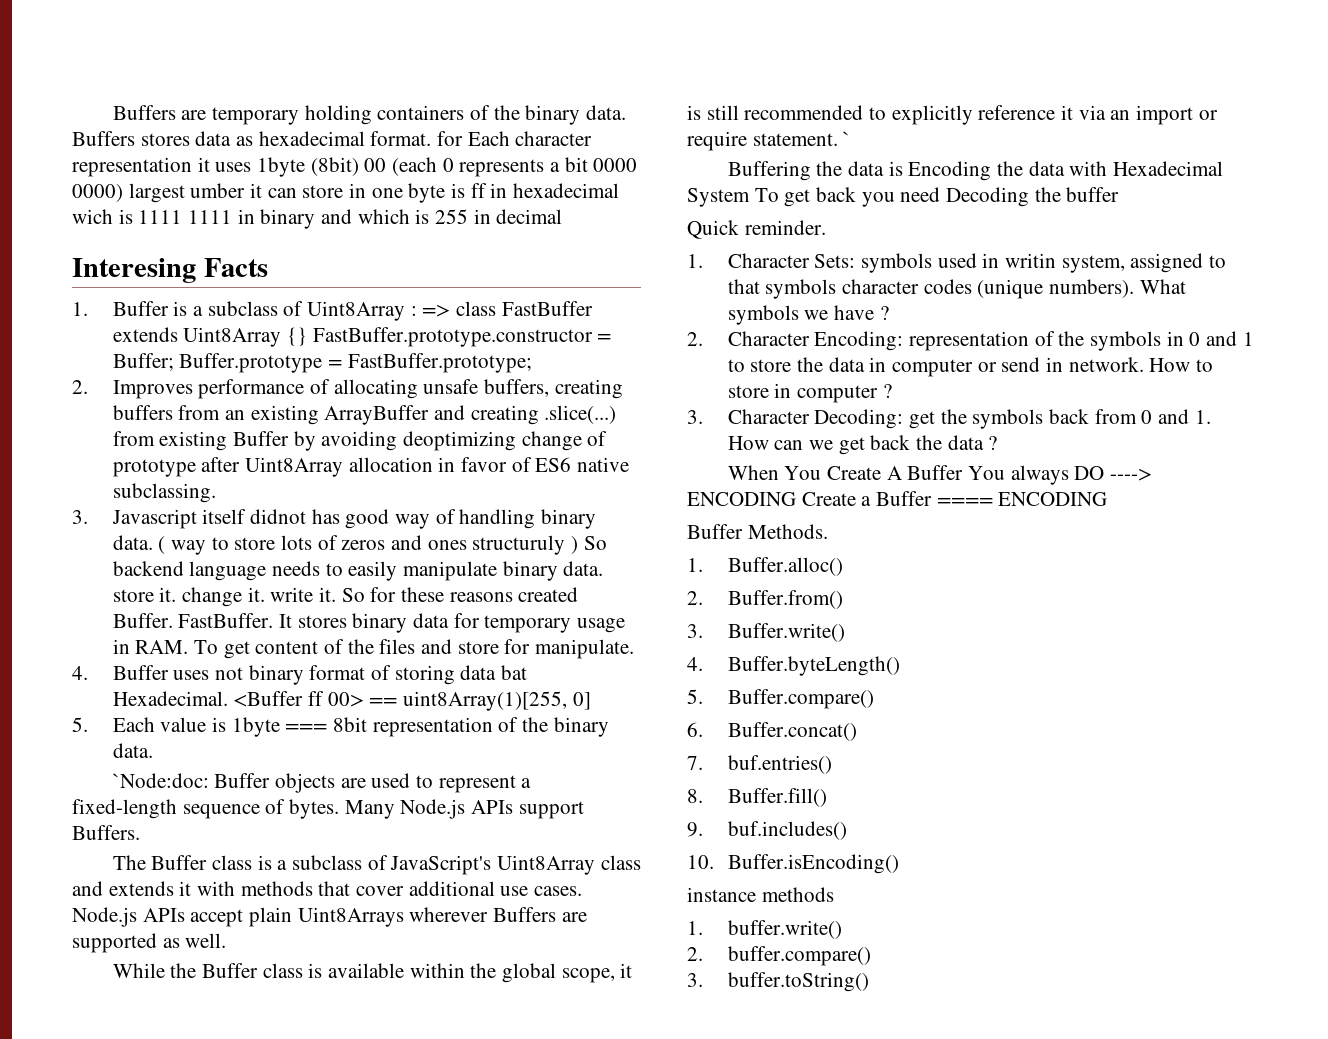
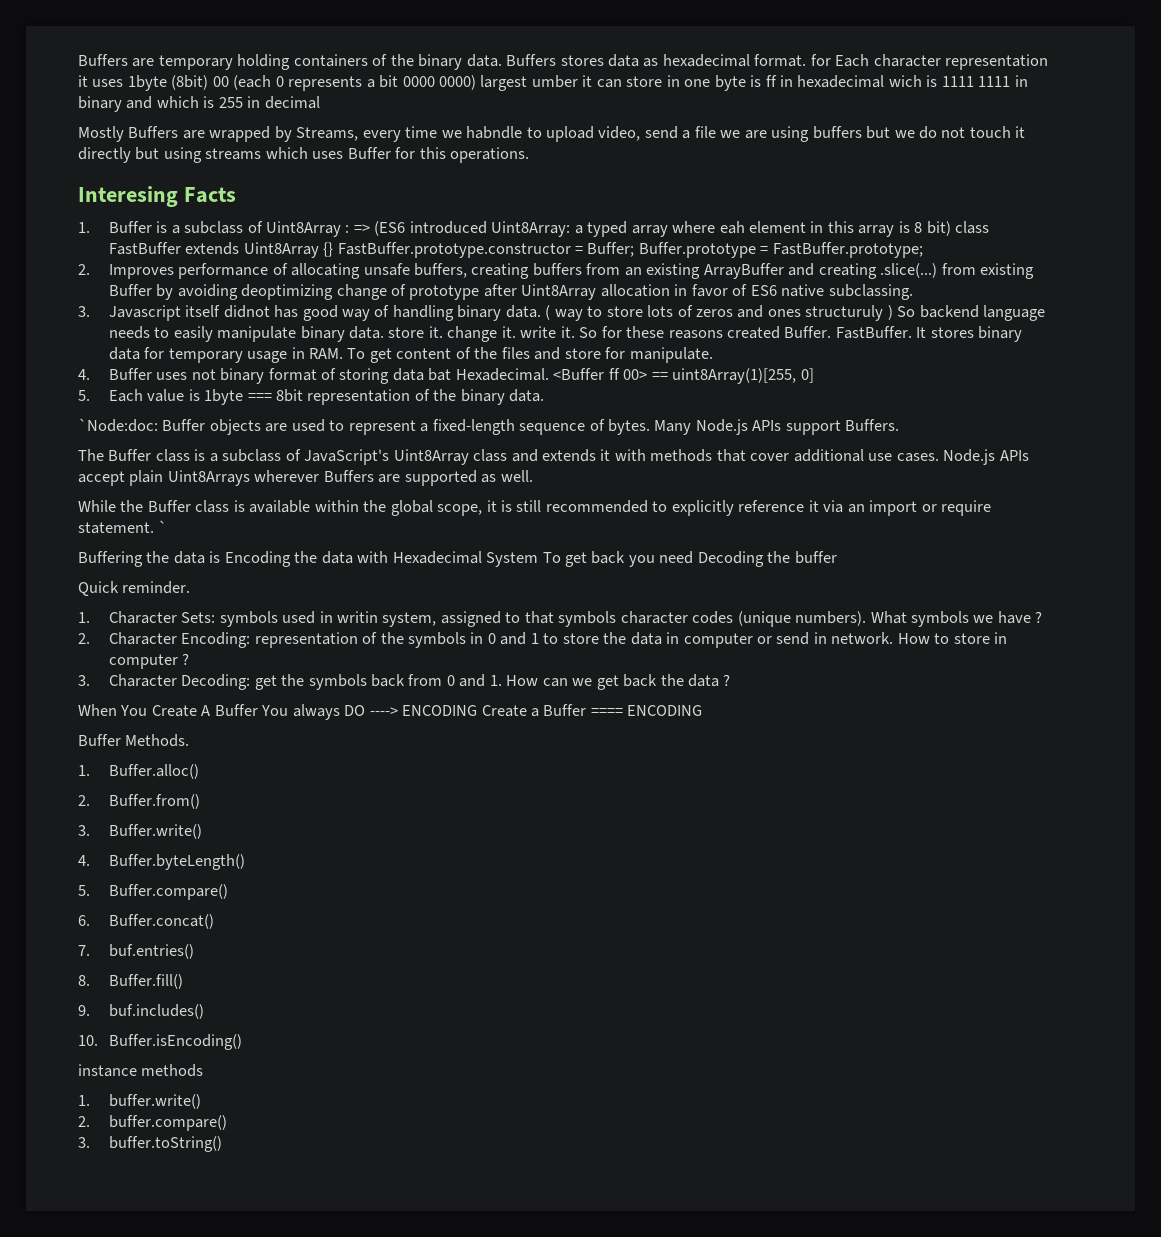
+ Mostly Buffers are wrapped by Streams, every time we habndle to upload video, send a file we are using buffers but we do not touch it directly but using streams which uses Buffer for this operations.
- 1. Buffer is a subclass of Uint8Array : => class FastBuffer extends Uint8Array {} FastBuffer.prototype.constructor = Buffer; Buffer.prototype = FastBuffer.prototype;
+ 1. Buffer is a subclass of Uint8Array : => (ES6 introduced Uint8Array: a typed array where eah element in this array is 8 bit) class FastBuffer extends Uint8Array {} FastBuffer.prototype.constructor = Buffer; Buffer.prototype = FastBuffer.prototype;

